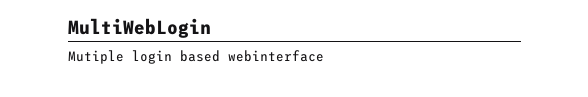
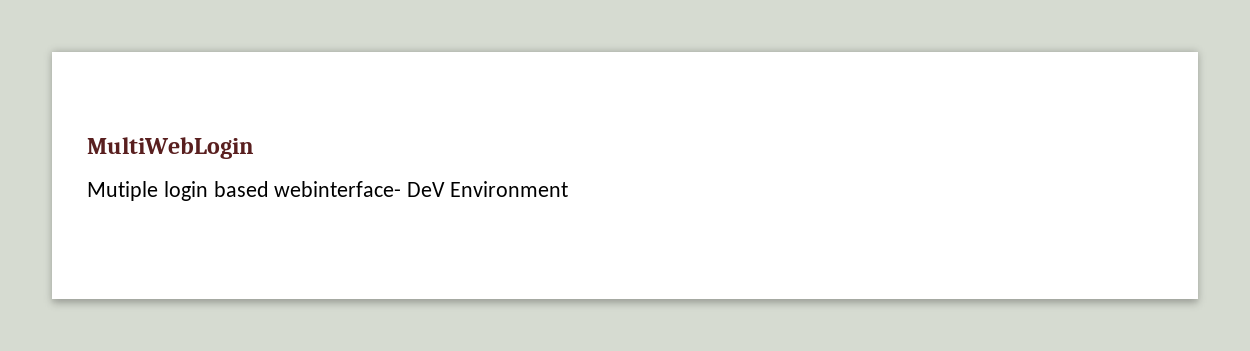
- Mutiple login based webinterface
+ Mutiple login based webinterface- DeV Environment

